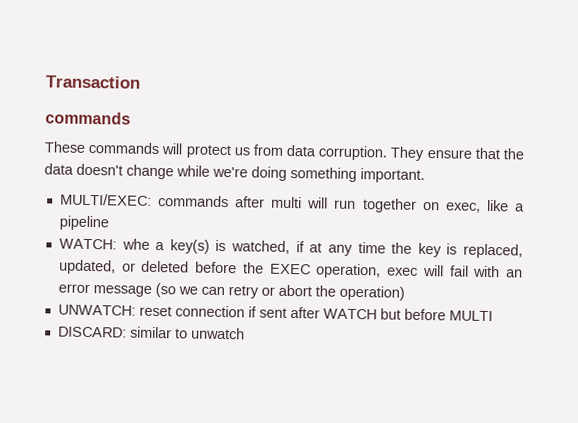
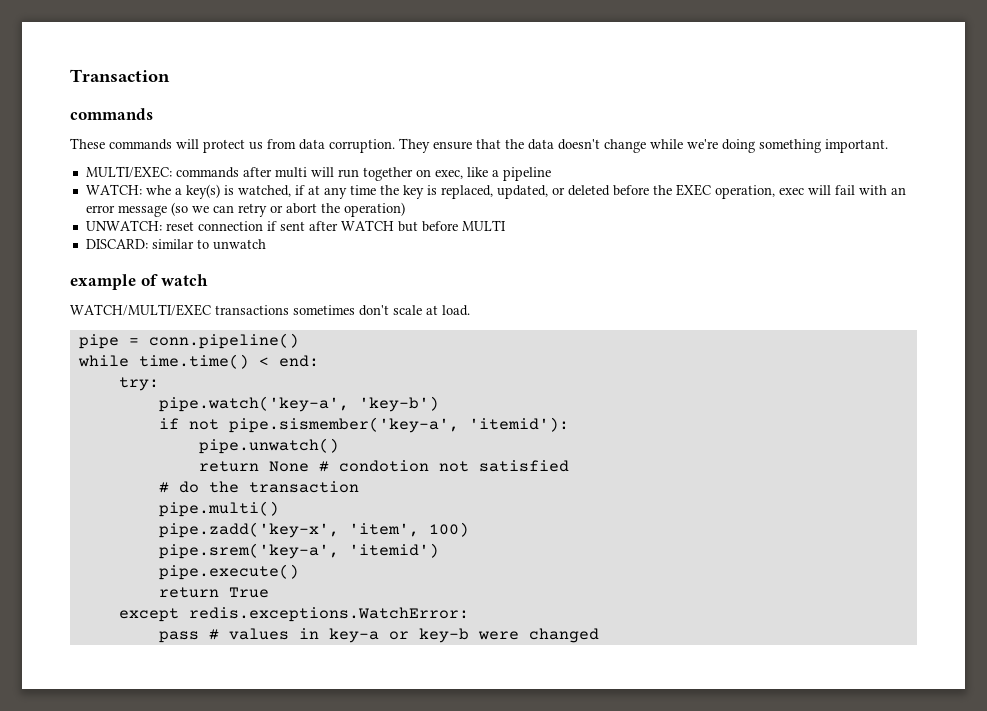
+ example of watch
+ WATCH/MULTI/EXEC transactions sometimes don't scale at load.
+ pipe = conn.pipeline()
+ while time.time() < end:
+ try:
+ pipe.watch('key-a', 'key-b')
+ if not pipe.sismember('key-a', 'itemid'):
+ pipe.unwatch()
+ return None # condotion not satisfied
+ # do the transaction
+ pipe.multi()
+ pipe.zadd('key-x', 'item', 100)
+ pipe.srem('key-a', 'itemid')
+ pipe.execute()
+ return True
+ except redis.exceptions.WatchError:
+ pass # values in key-a or key-b were changed

